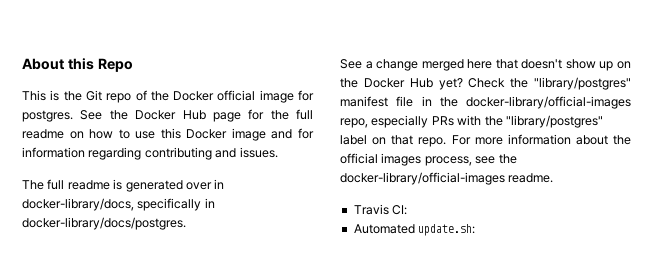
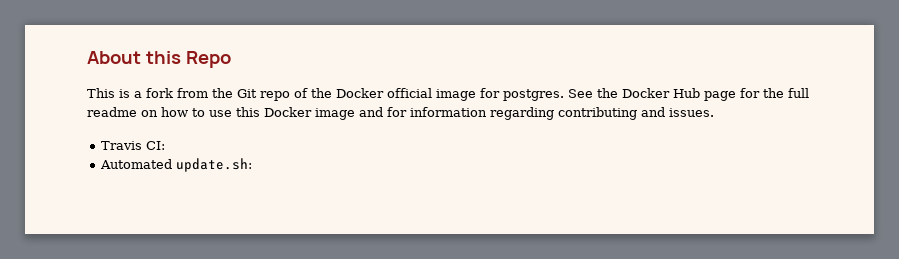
- This is the Git repo of the Docker official image for postgres.
+ This is a fork from the Git repo of the Docker official image for postgres.
- The full readme is generated over in docker-library/docs, specifically in docker-library/docs/postgres.
- See a change merged here that doesn't show up on the Docker Hub yet? Check the "library/postgres" manifest file in the docker-library/official-images repo, especially PRs with the "library/postgres" label on that repo. For more information about the official images process, see the docker-library/official-images readme.

